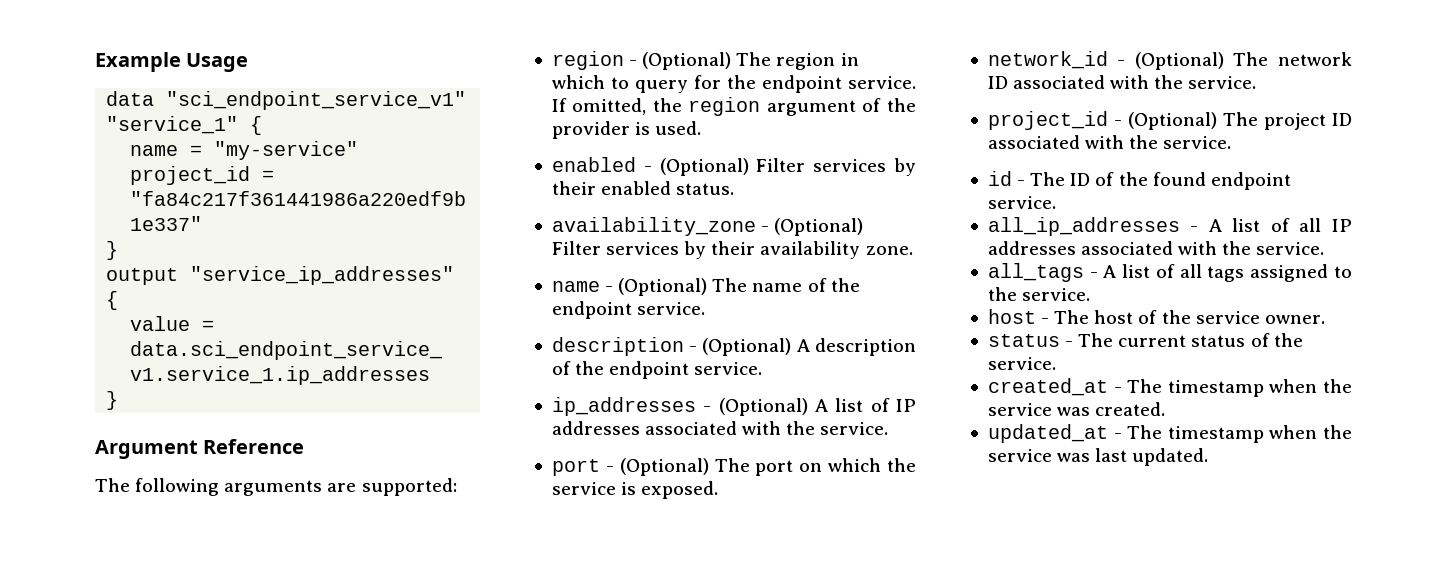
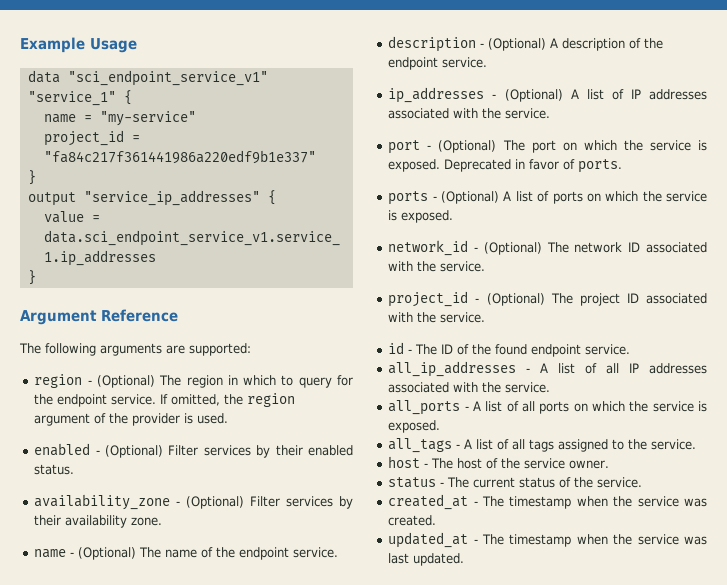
+ Deprecated in favor of ports.
+ ports - (Optional) A list of ports on which the service is exposed.
+ all_ports - A list of all ports on which the service is exposed.

